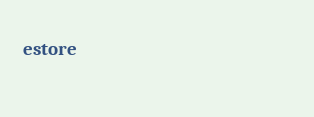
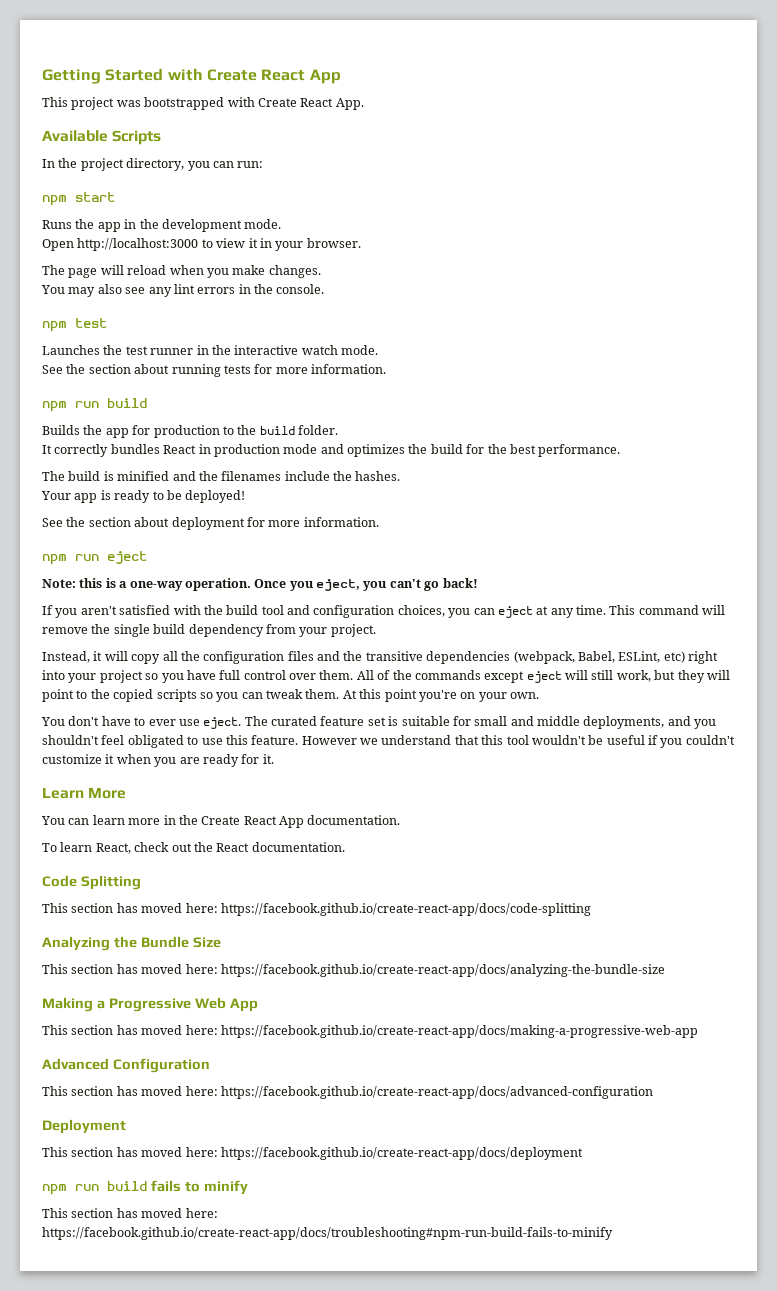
- estore
+ Getting Started with Create React App
+ This project was bootstrapped with Create React App.
+ Available Scripts
+ In the project directory, you can run:
+ npm start
+ Runs the app in the development mode.
+ Open http://localhost:3000 to view it in your browser.
+ The page will reload when you make changes.
+ You may also see any lint errors in the console.
+ npm test
+ Launches the test runner in the interactive watch mode.
+ See the section about running tests for more information.
+ npm run build
+ Builds the app for production to the build folder.
+ It correctly bundles React in production mode and optimizes the build for the best performance.
+ The build is minified and the filenames include the hashes.
+ Your app is ready to be deployed!
+ See the section about deployment for more information.
+ npm run eject
+ Note: this is a one-way operation. Once you eject, you can't go back!
+ If you aren't satisfied with the build tool and configuration choices, you can eject at any time. This command will remove the single build dependency from your project.
+ Instead, it will copy all the configuration files and the transitive dependencies (webpack, Babel, ESLint, etc) right into your project so you have full control over them. All of the commands except eject will still work, but they will point to the copied scripts so you can tweak them. At this point you're on your own.
+ You don't have to ever use eject. The curated feature set is suitable for small and middle deployments, and you shouldn't feel obligated to use this feature. However we understand that this tool wouldn't be useful if you couldn't customize it when you are ready for it.
+ Learn More
+ You can learn more in the Create React App documentation.
+ To learn React, check out the React documentation.
+ Code Splitting
+ This section has moved here: https://facebook.github.io/create-react-app/docs/code-splitting
+ Analyzing the Bundle Size
+ This section has moved here: https://facebook.github.io/create-react-app/docs/analyzing-the-bundle-size
+ Making a Progressive Web App
+ This section has moved here: https://facebook.github.io/create-react-app/docs/making-a-progressive-web-app
+ Advanced Configuration
+ This section has moved here: https://facebook.github.io/create-react-app/docs/advanced-configuration
+ Deployment
+ This section has moved here: https://facebook.github.io/create-react-app/docs/deployment
+ npm run build fails to minify
+ This section has moved here: https://facebook.github.io/create-react-app/docs/troubleshooting#npm-run-build-fails-to-minify

